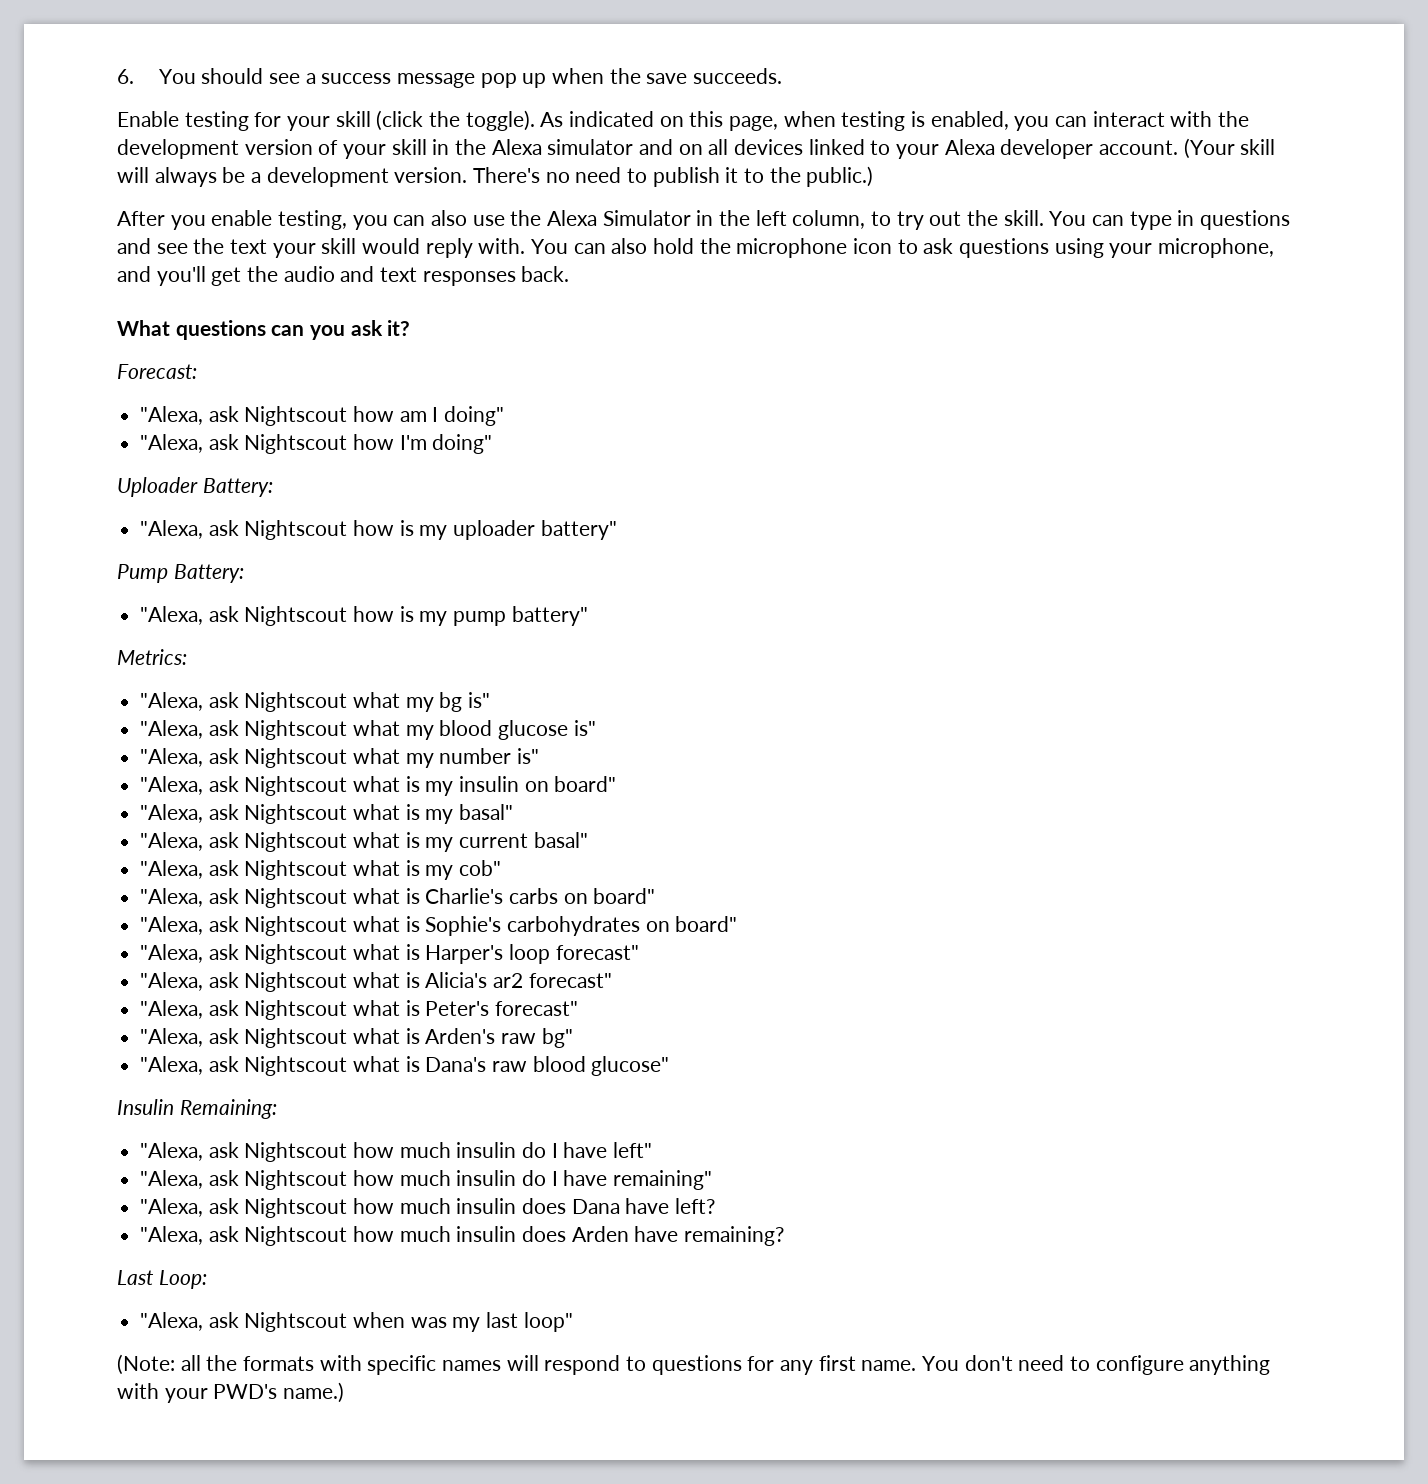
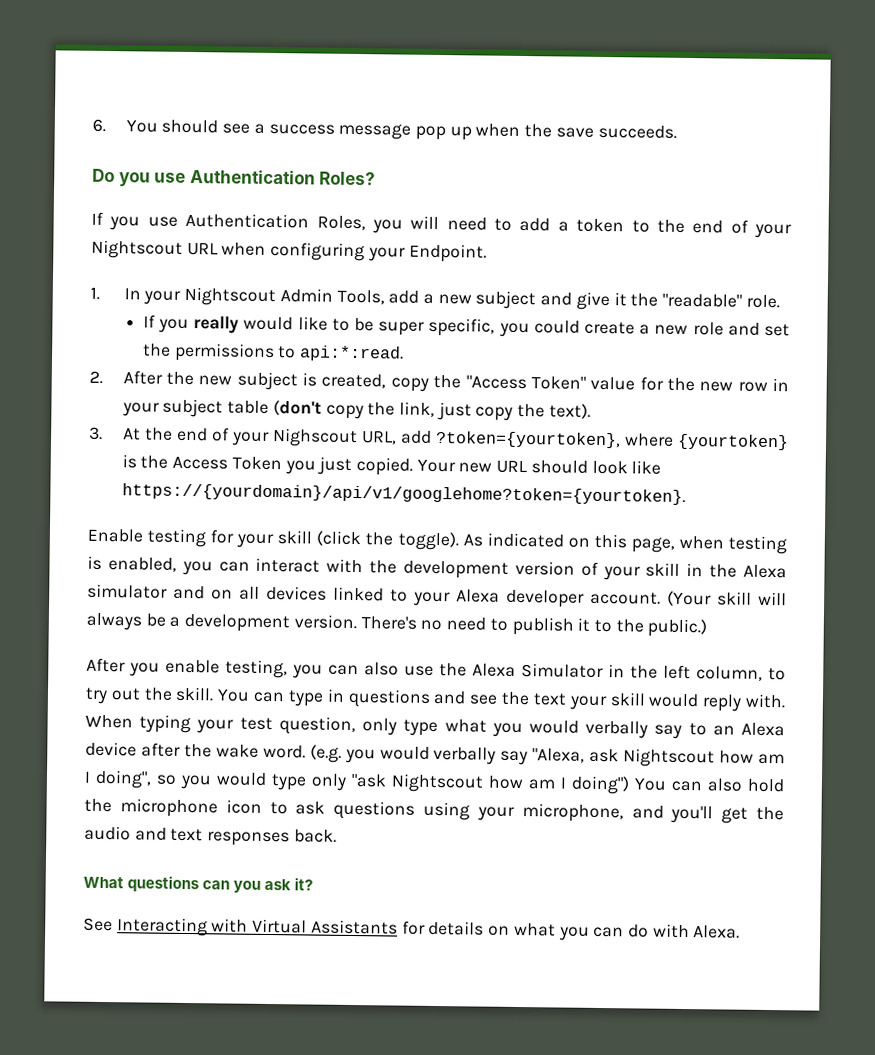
+ Do you use Authentication Roles?
+ If you use Authentication Roles, you will need to add a token to the end of your Nightscout URL when configuring your Endpoint.
+ 1. In your Nightscout Admin Tools, add a new subject and give it the "readable" role.
+ If you really would like to be super specific, you could create a new role and set the permissions to api:*:read.
+ 2. After the new subject is created, copy the "Access Token" value for the new row in your subject table (don't copy the link, just copy the text).
+ 3. At the end of your Nighscout URL, add ?token={yourtoken}, where {yourtoken} is the Access Token you just copied. Your new URL should look like https://{yourdomain}/api/v1/googlehome?token={yourtoken}.
- You can also hold the microphone icon to ask questions using your microphone, and you'll get the audio and text responses back.
+ When typing your test question, only type what you would verbally say to an Alexa device after the wake word. (e.g. you would verbally say "Alexa, ask Nightscout how am I doing", so you would type only "ask Nightscout how am I doing") You can also hold the microphone icon to ask questions using your microphone, and you'll get the audio and text responses back.
- Forecast:
- "Alexa, ask Nightscout how am I doing"
- "Alexa, ask Nightscout how I'm doing"
- Uploader Battery:
- "Alexa, ask Nightscout how is my uploader battery"
- Pump Battery:
- "Alexa, ask Nightscout how is my pump battery"
- Metrics:
- "Alexa, ask Nightscout what my bg is"
- "Alexa, ask Nightscout what my blood glucose is"
- "Alexa, ask Nightscout what my number is"
- "Alexa, ask Nightscout what is my insulin on board"
- "Alexa, ask Nightscout what is my basal"
- "Alexa, ask Nightscout what is my current basal"
- "Alexa, ask Nightscout what is my cob"
- "Alexa, ask Nightscout what is Charlie's carbs on board"
- "Alexa, ask Nightscout what is Sophie's carbohydrates on board"
- "Alexa, ask Nightscout what is Harper's loop forecast"
- "Alexa, ask Nightscout what is Alicia's ar2 forecast"
- "Alexa, ask Nightscout what is Peter's forecast"
- "Alexa, ask Nightscout what is Arden's raw bg"
- "Alexa, ask Nightscout what is Dana's raw blood glucose"
- Insulin Remaining:
- "Alexa, ask Nightscout how much insulin do I have left"
- "Alexa, ask Nightscout how much insulin do I have remaining"
- "Alexa, ask Nightscout how much insulin does Dana have left?
- "Alexa, ask Nightscout how much insulin does Arden have remaining?
- Last Loop:
- "Alexa, ask Nightscout when was my last loop"
- (Note: all the formats with specific names will respond to questions for any first name. You don't need to configure anything with your PWD's name.)
+ See Interacting with Virtual Assistants for details on what you can do with Alexa.

